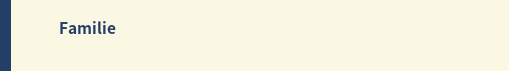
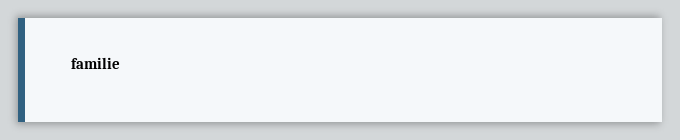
- Familie
+ familie

